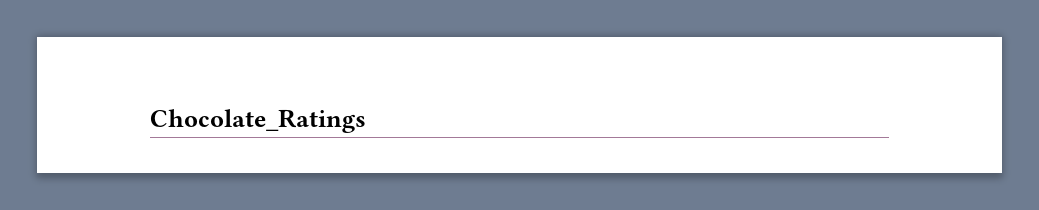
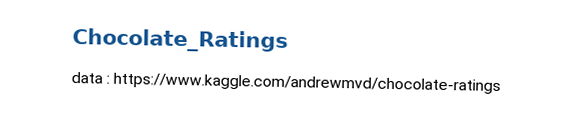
+ data : https://www.kaggle.com/andrewmvd/chocolate-ratings

